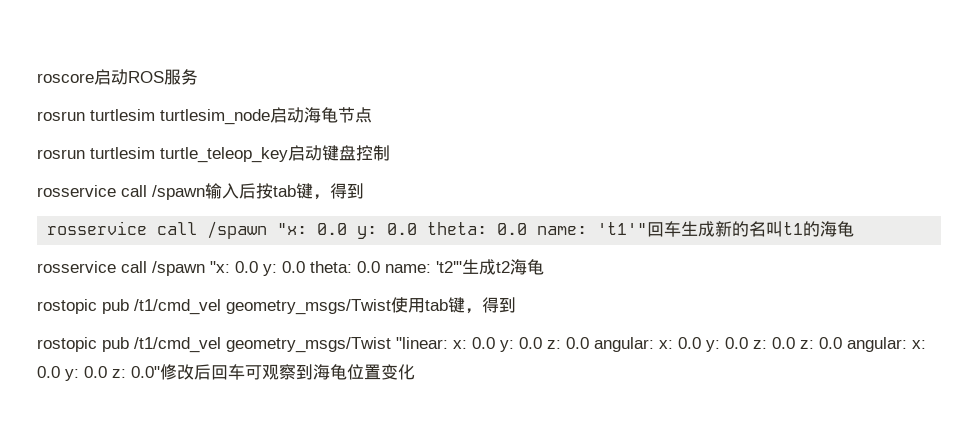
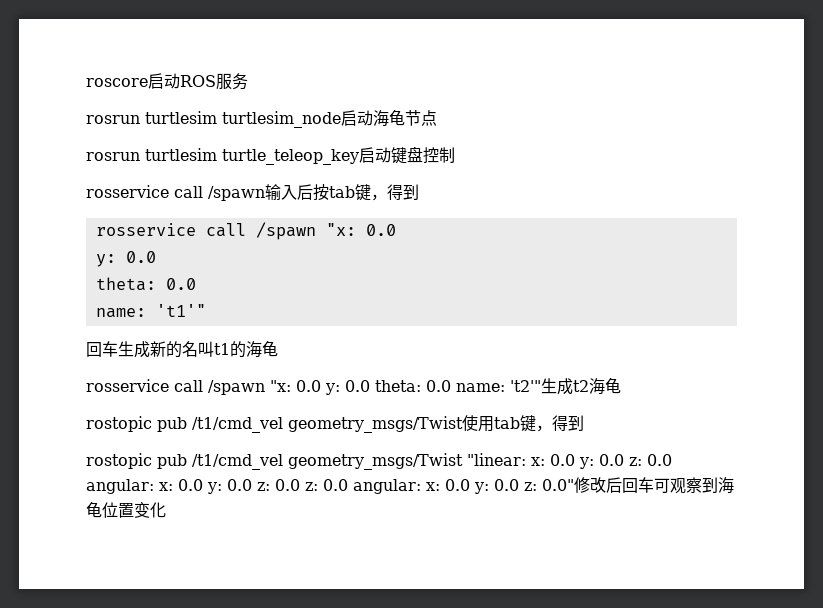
  rosservice call /spawn输入后按tab键，得到
- rosservice call /spawn "x: 0.0 y: 0.0 theta: 0.0 name: 't1'"回车生成新的名叫t1的海龟
+ rosservice call /spawn "x: 0.0
+ y: 0.0
+ theta: 0.0
+ name: 't1'"
+ 回车生成新的名叫t1的海龟

